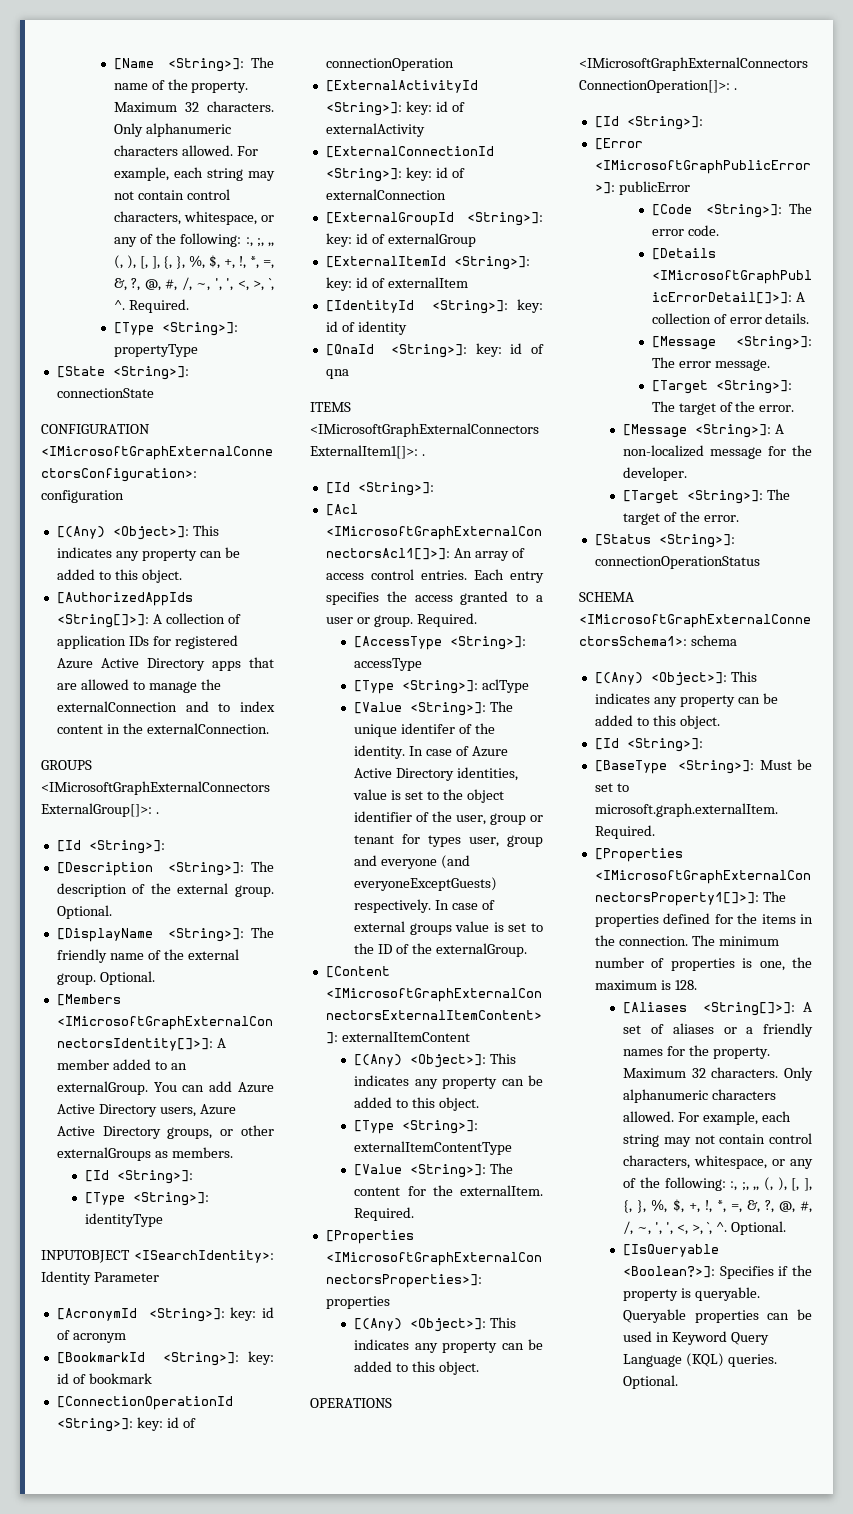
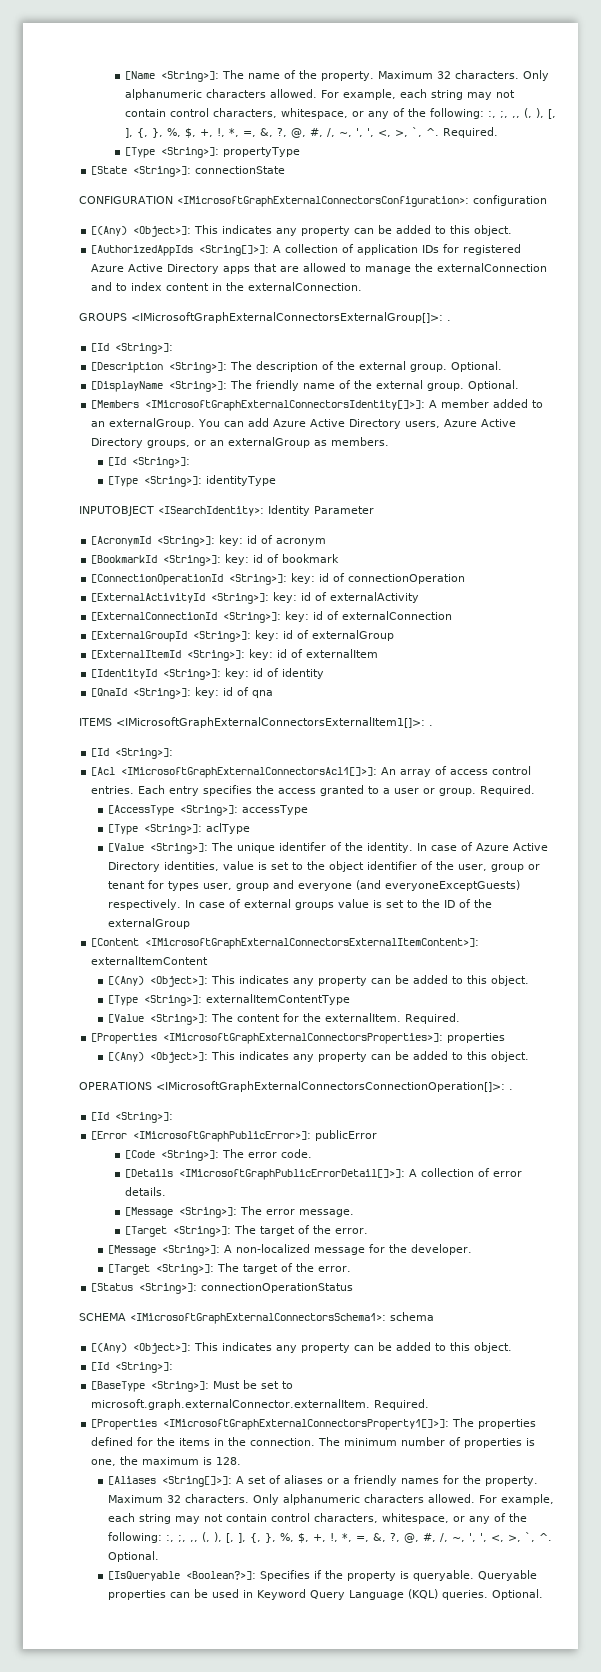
- You can add Azure Active Directory users, Azure Active Directory groups, or other externalGroups as members.
+ You can add Azure Active Directory users, Azure Active Directory groups, or an externalGroup as members.
- In case of external groups value is set to the ID of the externalGroup.
+ In case of external groups value is set to the ID of the externalGroup
- [BaseType <String>]: Must be set to microsoft.graph.externalItem. Required.
+ [BaseType <String>]: Must be set to microsoft.graph.externalConnector.externalItem. Required.

